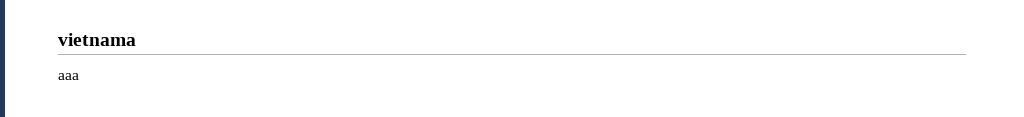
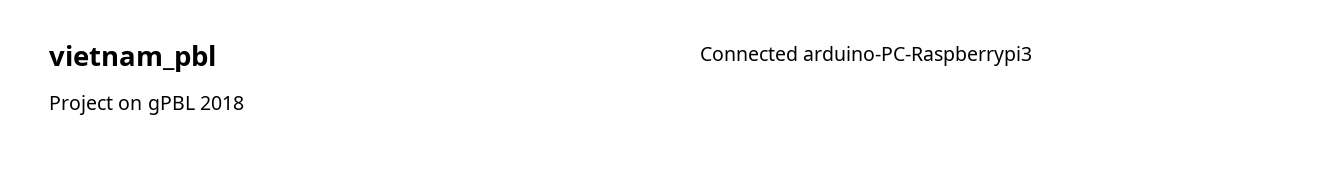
- vietnama
- aaa
+ vietnam_pbl
+ Project on gPBL 2018
+ Connected arduino-PC-Raspberrypi3

